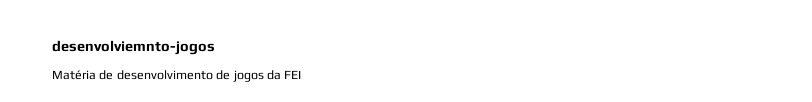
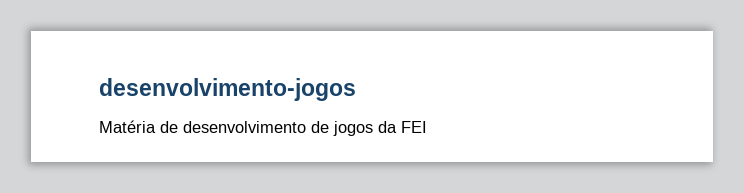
- desenvolviemnto-jogos
+ desenvolvimento-jogos

